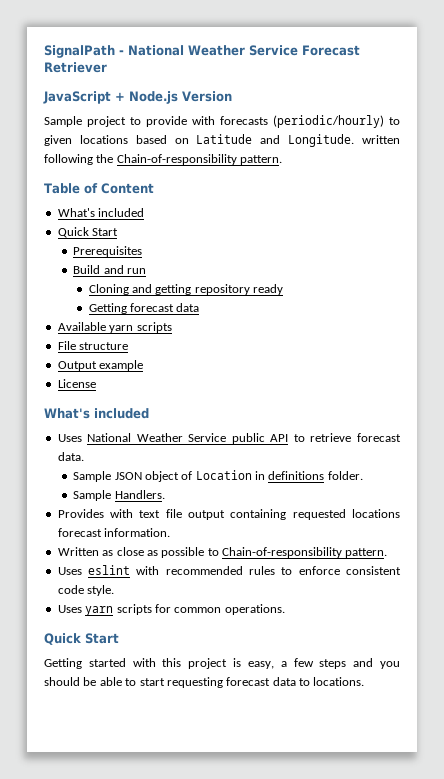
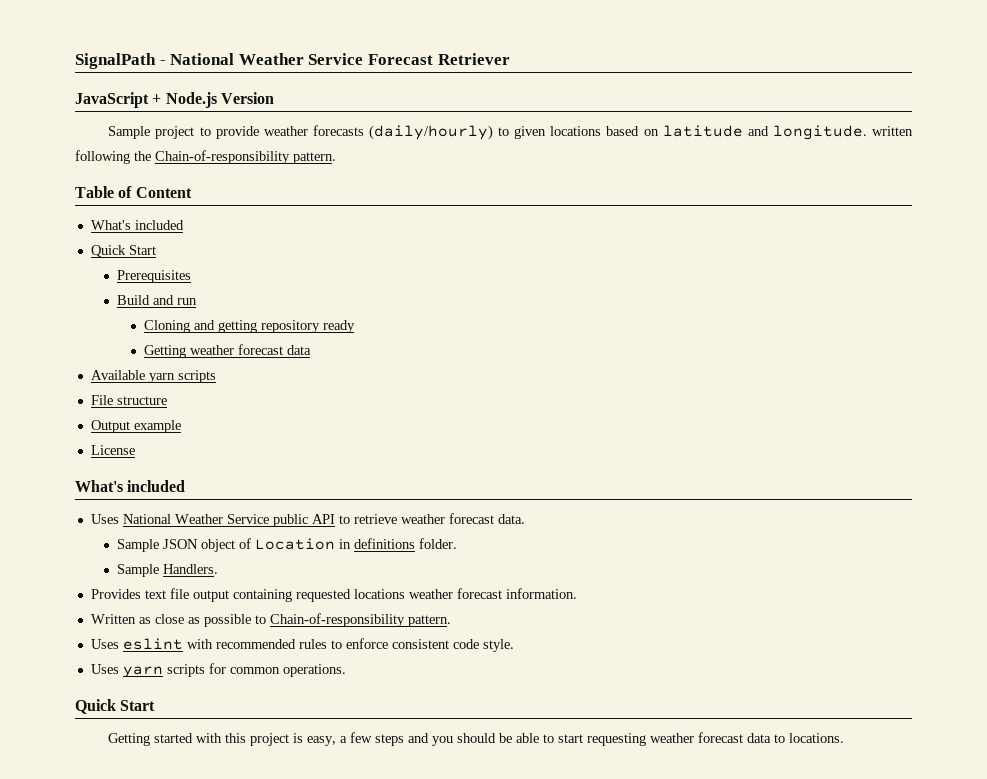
- Sample project to provide with forecasts (periodic/hourly) to given locations based on Latitude and Longitude. written following the Chain-of-responsibility pattern.
+ Sample project to provide weather forecasts (daily/hourly) to given locations based on latitude and longitude. written following the Chain-of-responsibility pattern.
- Getting forecast data
+ Getting weather forecast data
- Uses National Weather Service public API to retrieve forecast data.
+ Uses National Weather Service public API to retrieve weather forecast data.
- Provides with text file output containing requested locations forecast information.
+ Provides text file output containing requested locations weather forecast information.
- Getting started with this project is easy, a few steps and you should be able to start requesting forecast data to locations.
+ Getting started with this project is easy, a few steps and you should be able to start requesting weather forecast data to locations.

